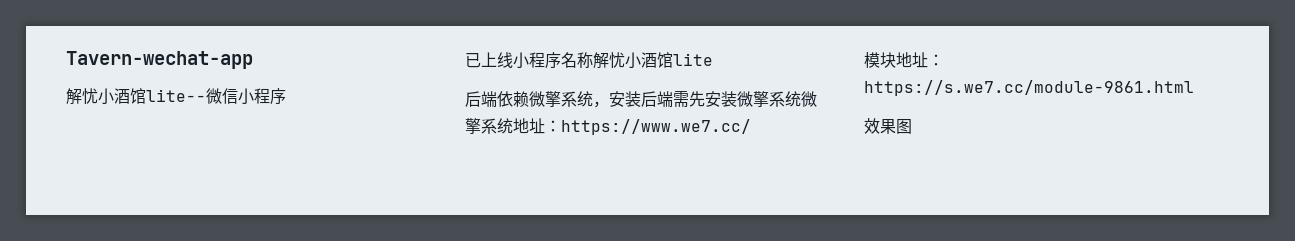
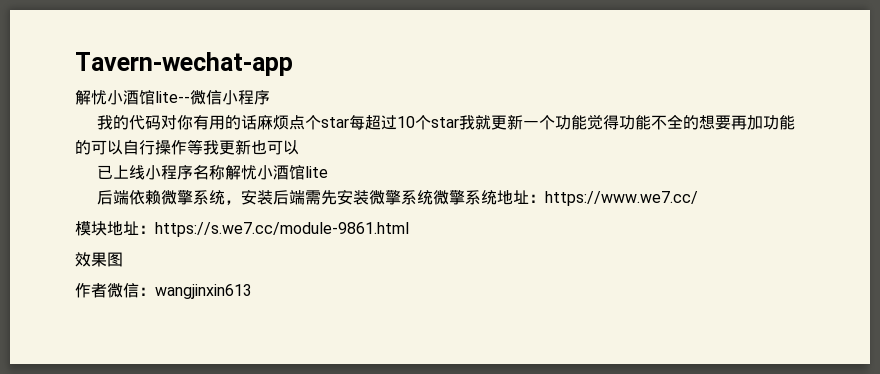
+ 我的代码对你有用的话麻烦点个star每超过10个star我就更新一个功能觉得功能不全的想要再加功能的可以自行操作等我更新也可以
+ 作者微信：wangjinxin613

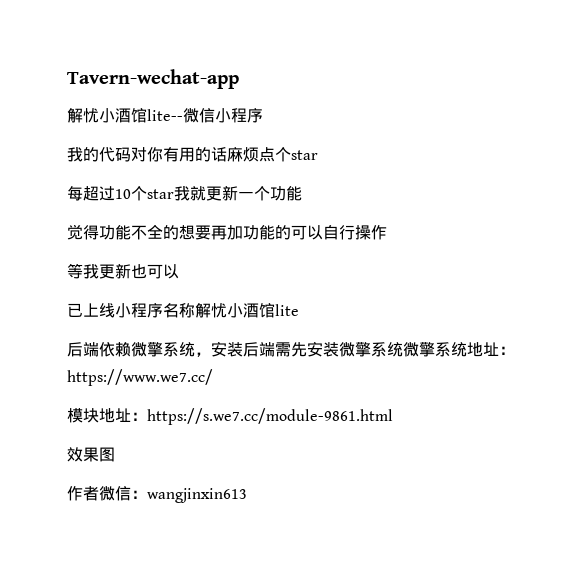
- 我的代码对你有用的话麻烦点个star每超过10个star我就更新一个功能觉得功能不全的想要再加功能的可以自行操作等我更新也可以
+ 我的代码对你有用的话麻烦点个star
+ 每超过10个star我就更新一个功能
+ 觉得功能不全的想要再加功能的可以自行操作
+ 等我更新也可以

